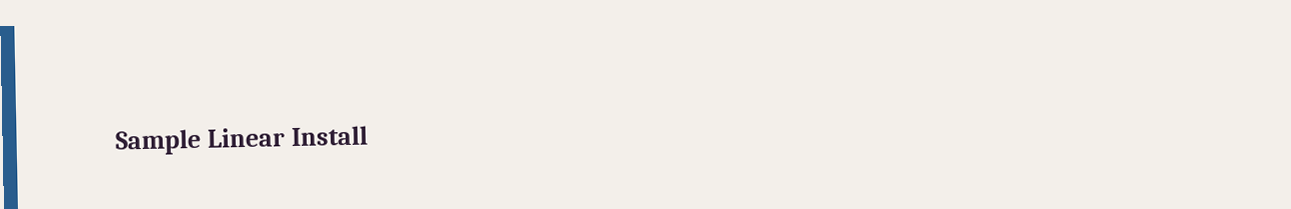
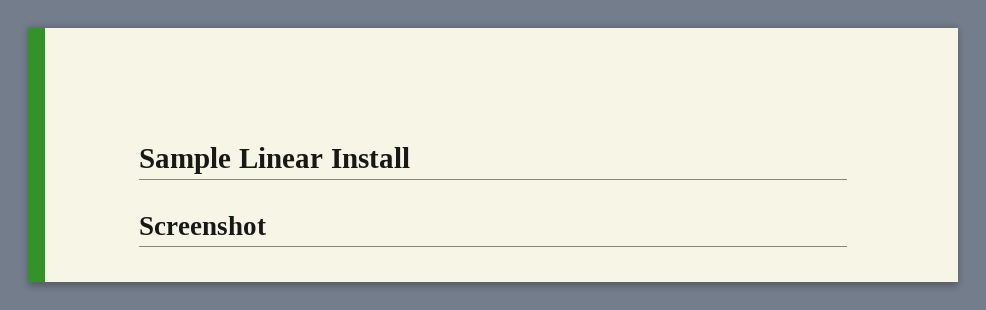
+ Screenshot

